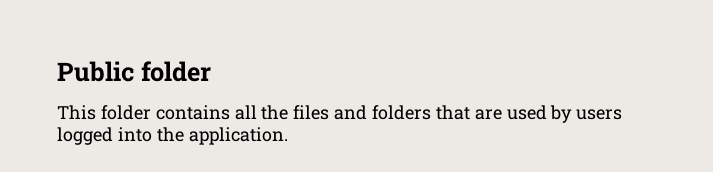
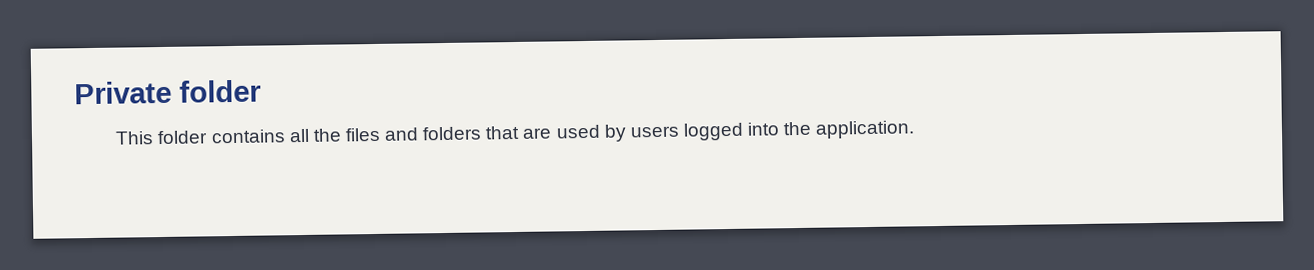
- Public folder
+ Private folder

